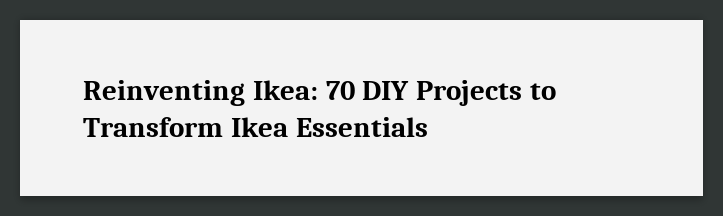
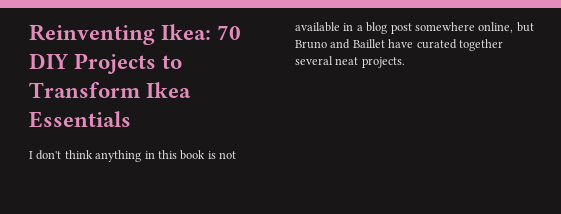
+ I don't think anything in this book is not available in a blog post somewhere online, but Bruno and Baillet have curated together several neat projects.

